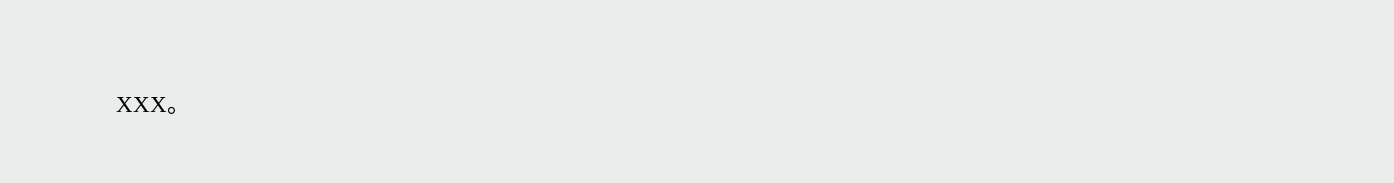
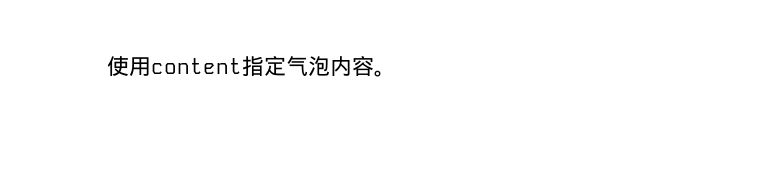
- XXX。
+ 使用content指定气泡内容。

